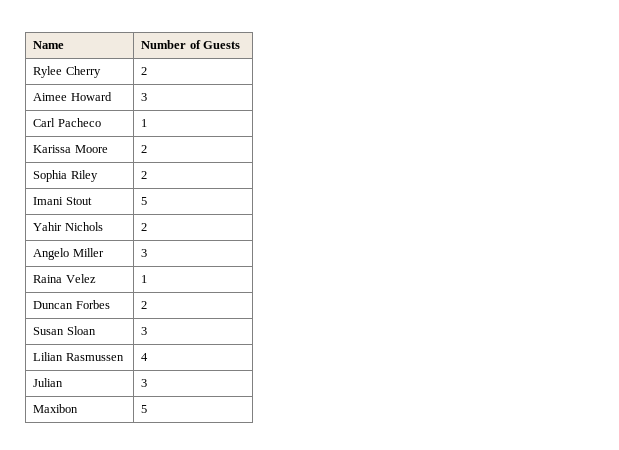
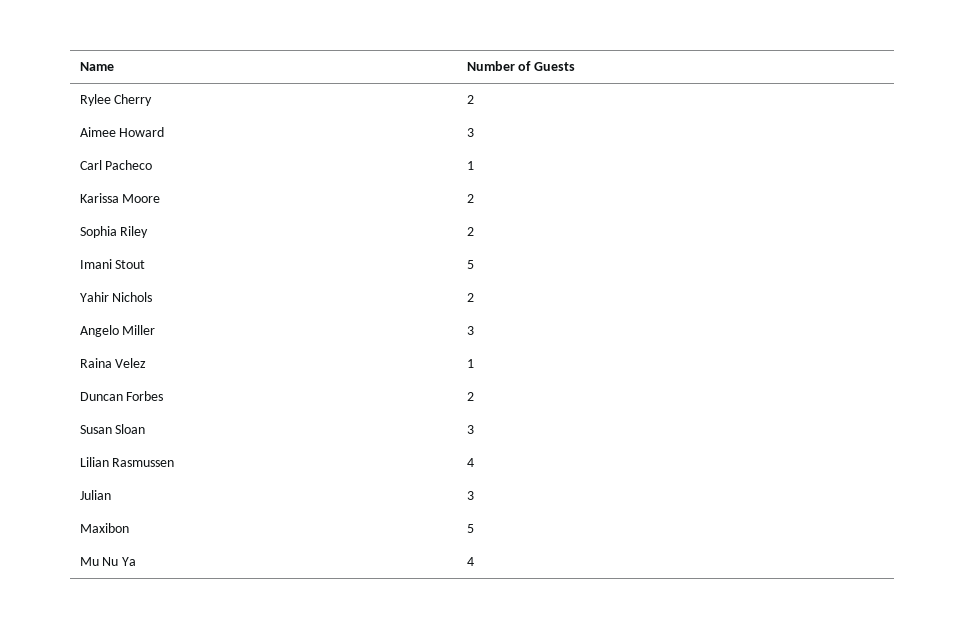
+ Mu Nu Ya | 4

